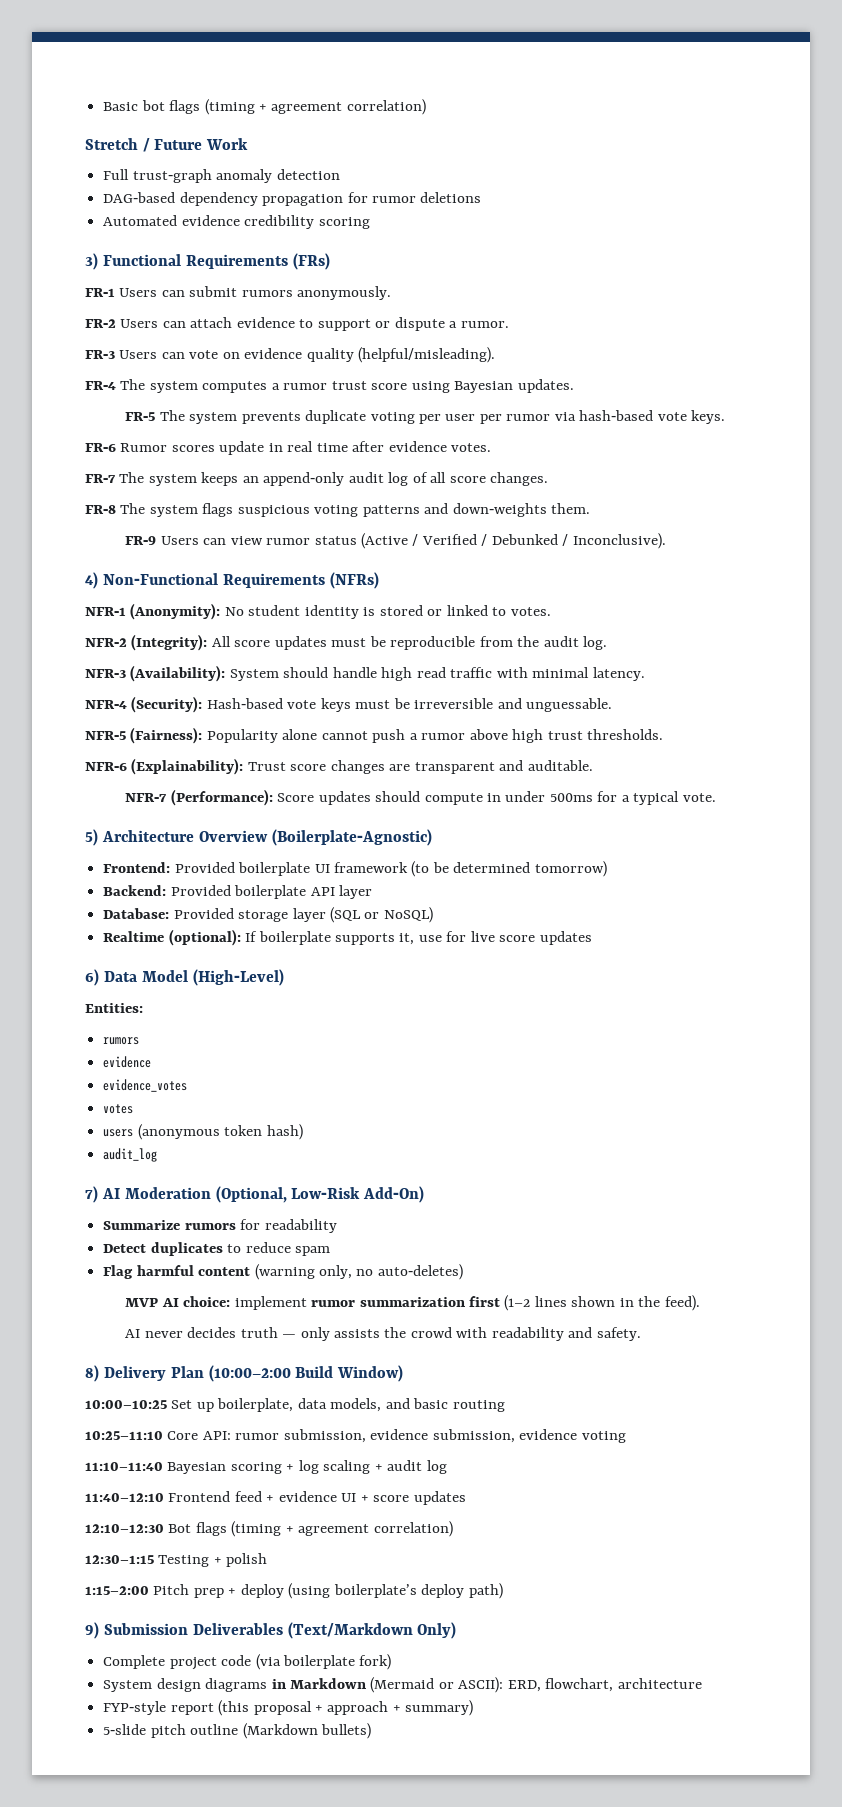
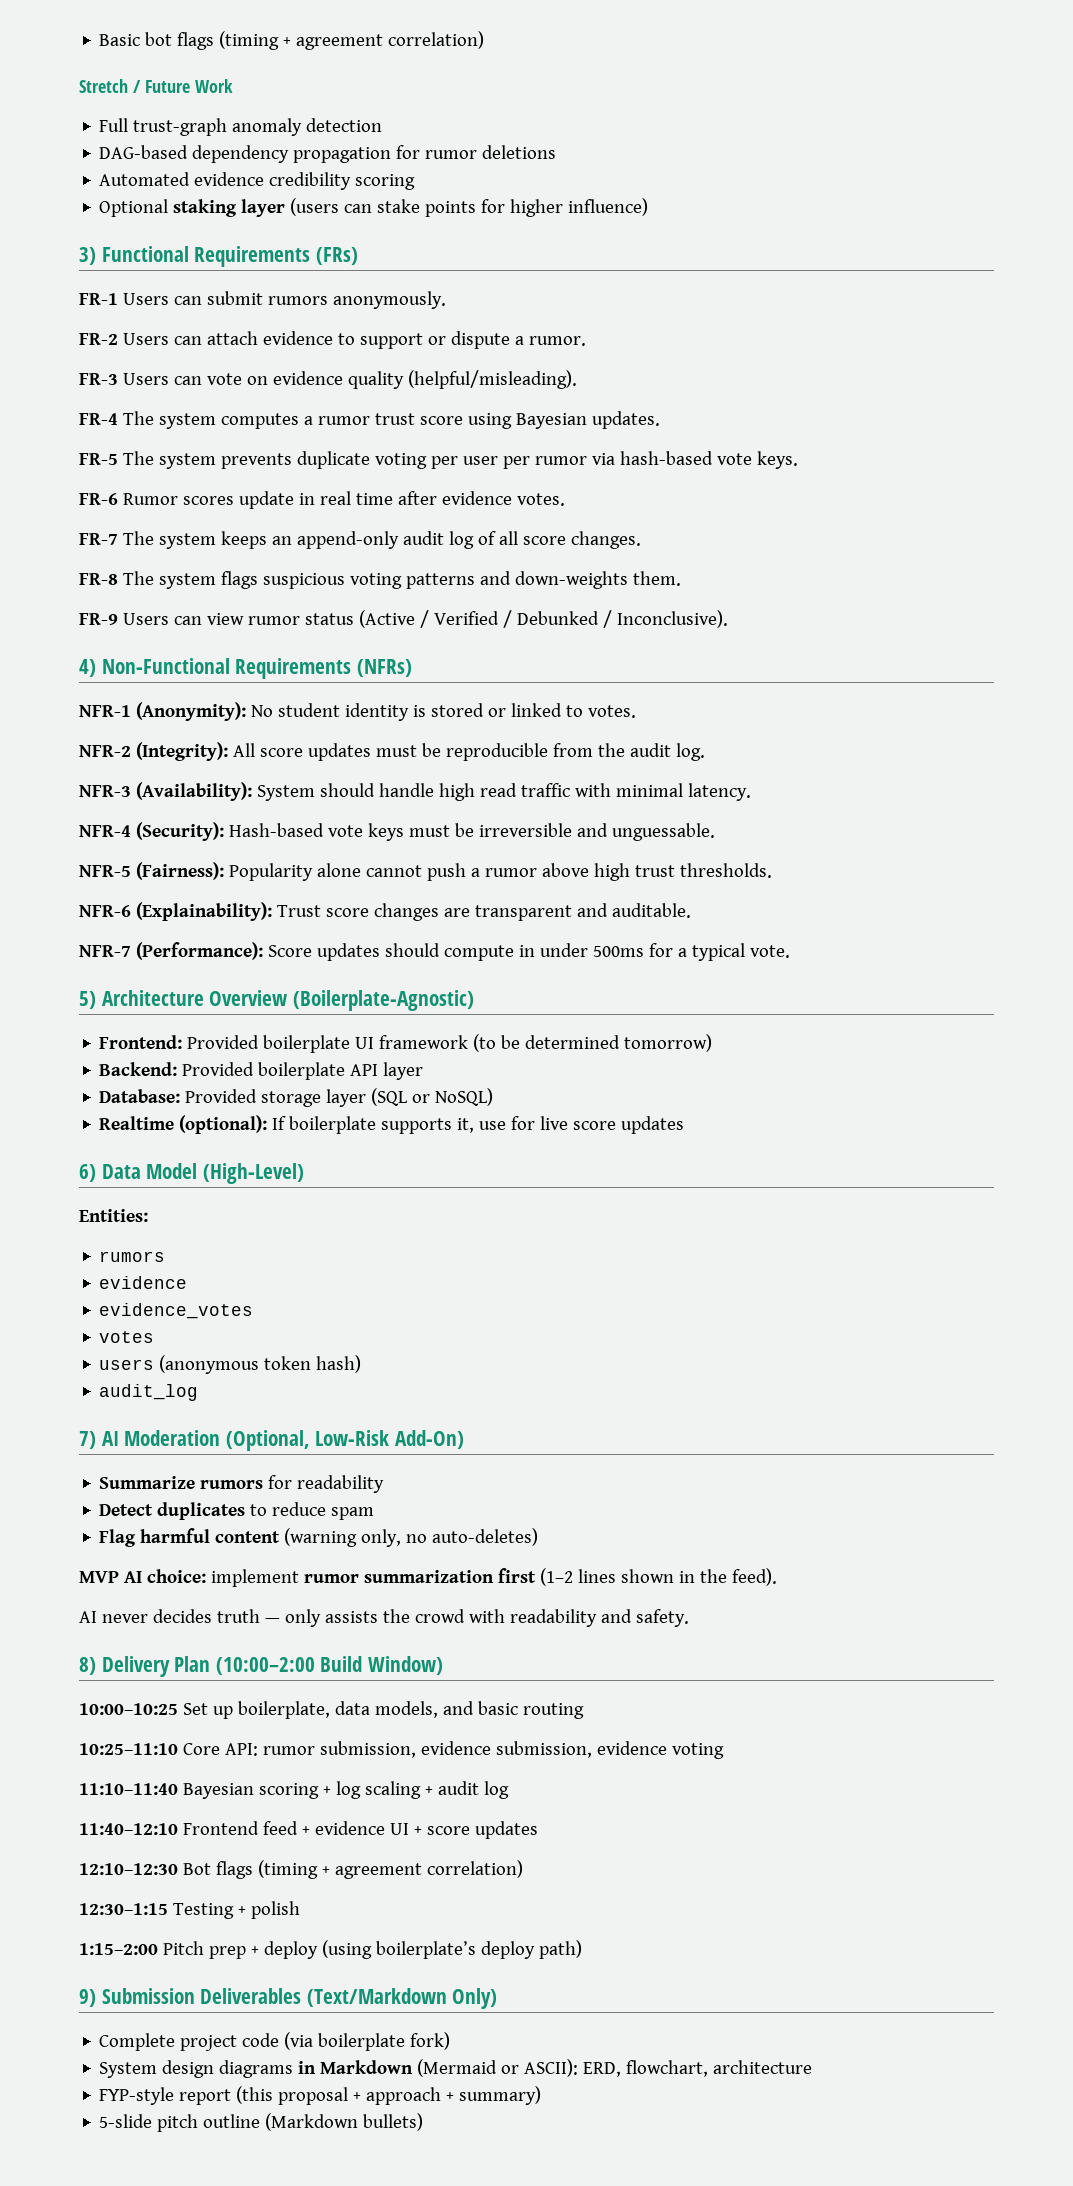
+ Optional staking layer (users can stake points for higher influence)

